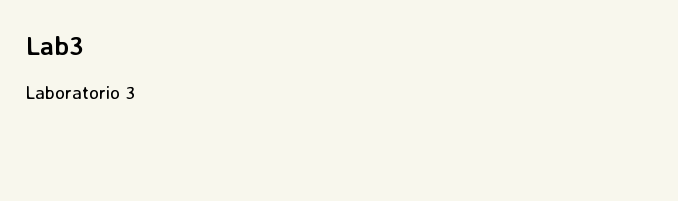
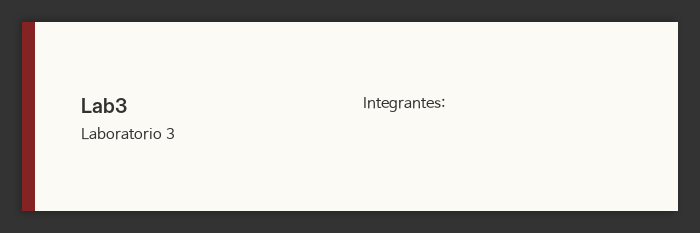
+ Integrantes:

